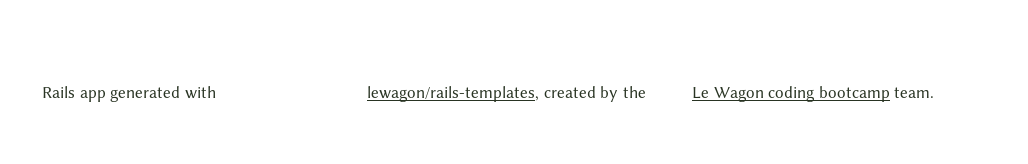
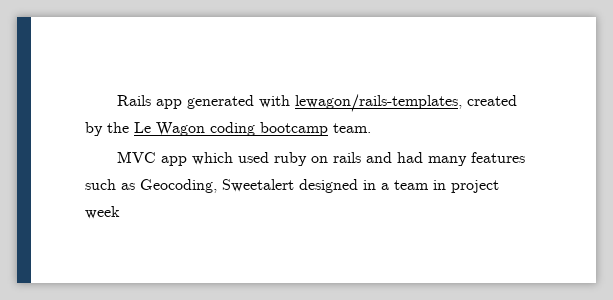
+ MVC app which used ruby on rails and had many features such as Geocoding, Sweetalert designed in a team in project week

